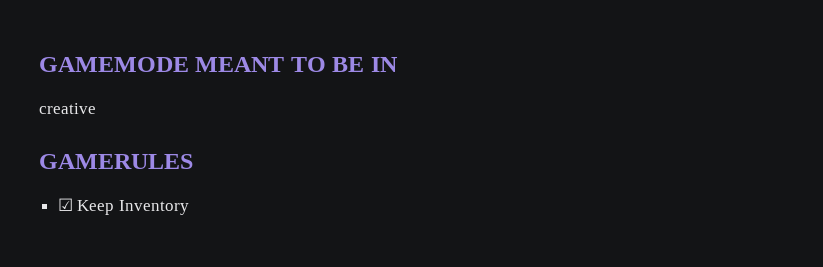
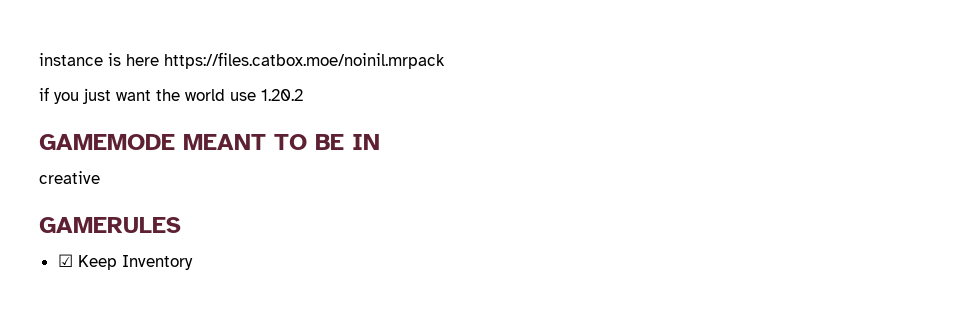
+ instance is here https://files.catbox.moe/noinil.mrpack
+ if you just want the world use 1.20.2

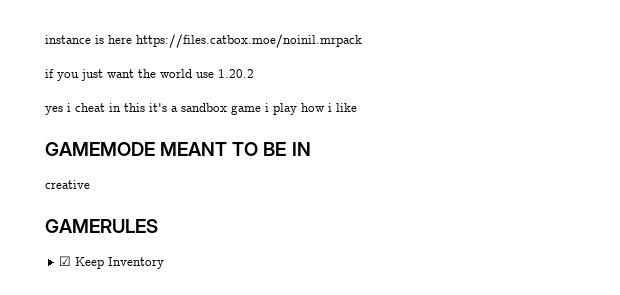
+ yes i cheat in this it's a sandbox game i play how i like

